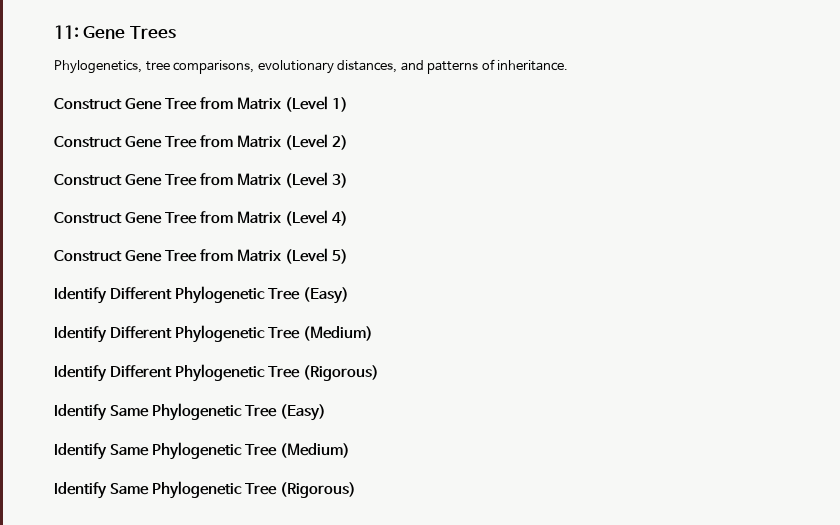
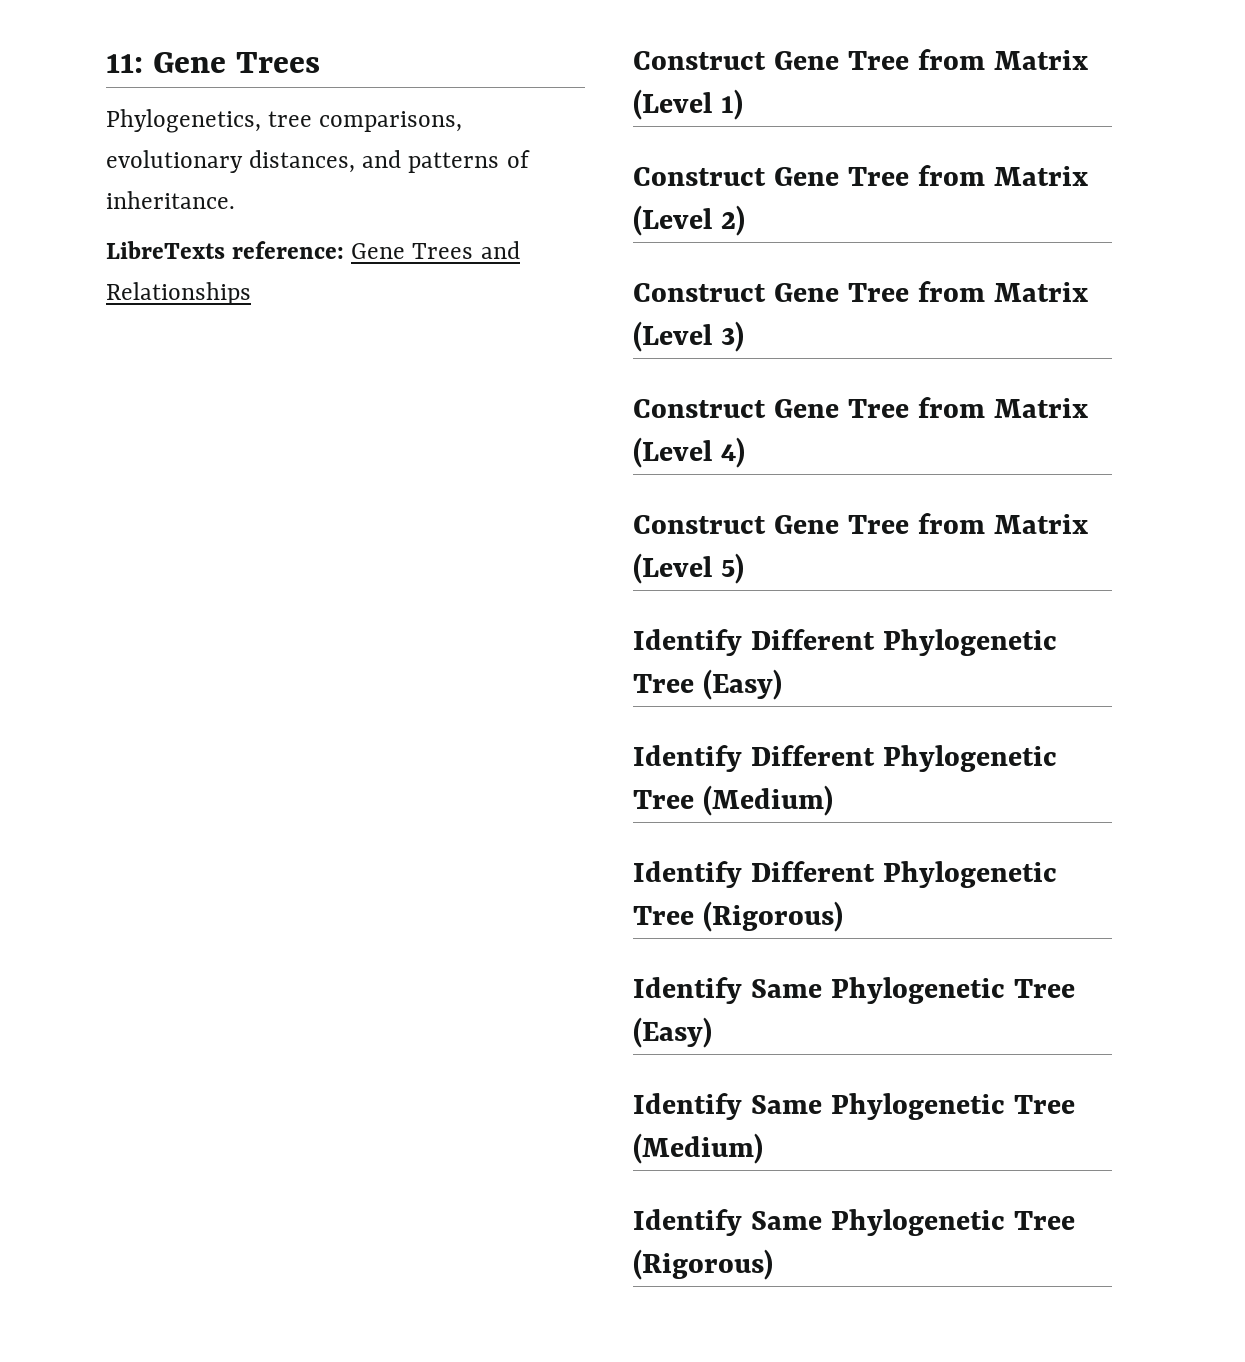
+ LibreTexts reference: Gene Trees and Relationships

